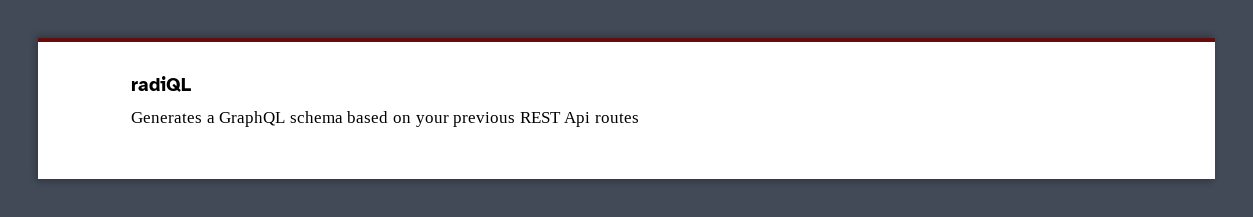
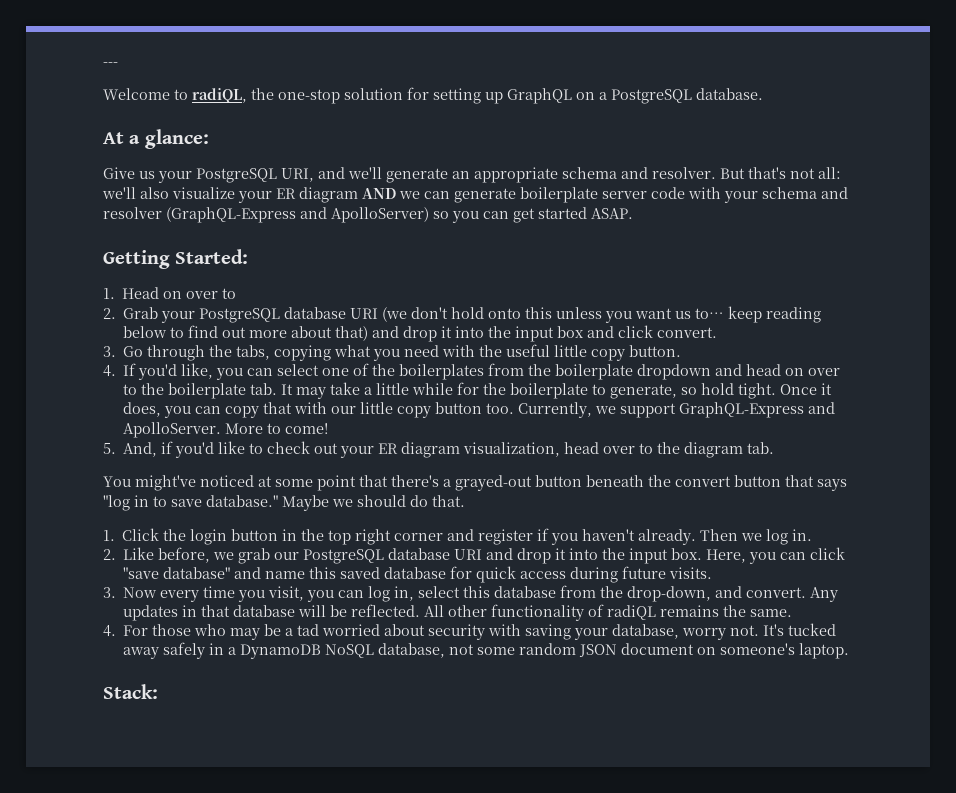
- radiQL
- Generates a GraphQL schema based on your previous REST Api routes
+ ---
+ Welcome to radiQL, the one-stop solution for setting up GraphQL on a PostgreSQL database.
+ At a glance:
+ Give us your PostgreSQL URI, and we'll generate an appropriate schema and resolver. But that's not all: we'll also visualize your ER diagram AND we can generate boilerplate server code with your schema and resolver (GraphQL-Express and ApolloServer) so you can get started ASAP.
+ Getting Started:
+ 1. Head on over to
+ 2. Grab your PostgreSQL database URI (we don't hold onto this unless you want us to… keep reading below to find out more about that) and drop it into the input box and click convert.
+ 3. Go through the tabs, copying what you need with the useful little copy button.
+ 4. If you'd like, you can select one of the boilerplates from the boilerplate dropdown and head on over to the boilerplate tab. It may take a little while for the boilerplate to generate, so hold tight. Once it does, you can copy that with our little copy button too. Currently, we support GraphQL-Express and ApolloServer. More to come!
+ 5. And, if you'd like to check out your ER diagram visualization, head over to the diagram tab.
+ You might've noticed at some point that there's a grayed-out button beneath the convert button that says "log in to save database." Maybe we should do that.
+ 1. Click the login button in the top right corner and register if you haven't already. Then we log in.
+ 2. Like before, we grab our PostgreSQL database URI and drop it into the input box. Here, you can click "save database" and name this saved database for quick access during future visits.
+ 3. Now every time you visit, you can log in, select this database from the drop-down, and convert. Any updates in that database will be reflected. All other functionality of radiQL remains the same.
+ 4. For those who may be a tad worried about security with saving your database, worry not. It's tucked away safely in a DynamoDB NoSQL database, not some random JSON document on someone's laptop.
+ Stack:

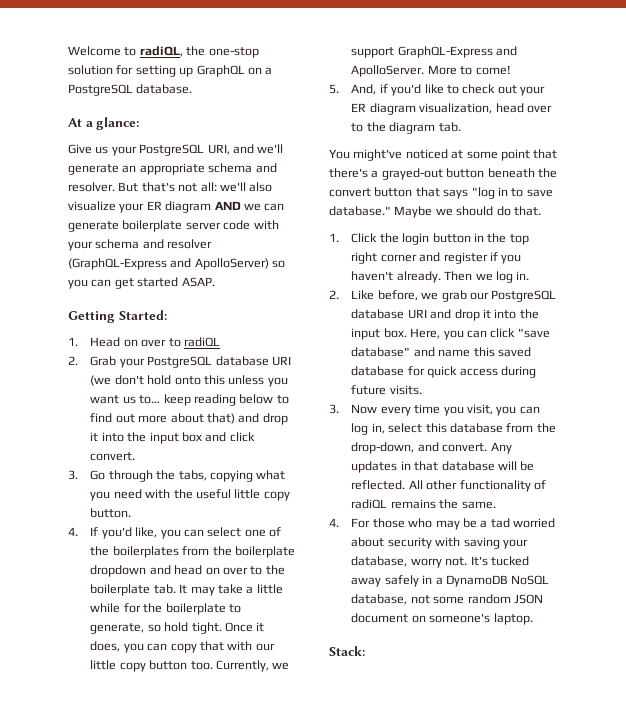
- ---
- 1. Head on over to
+ 1. Head on over to radiQL

